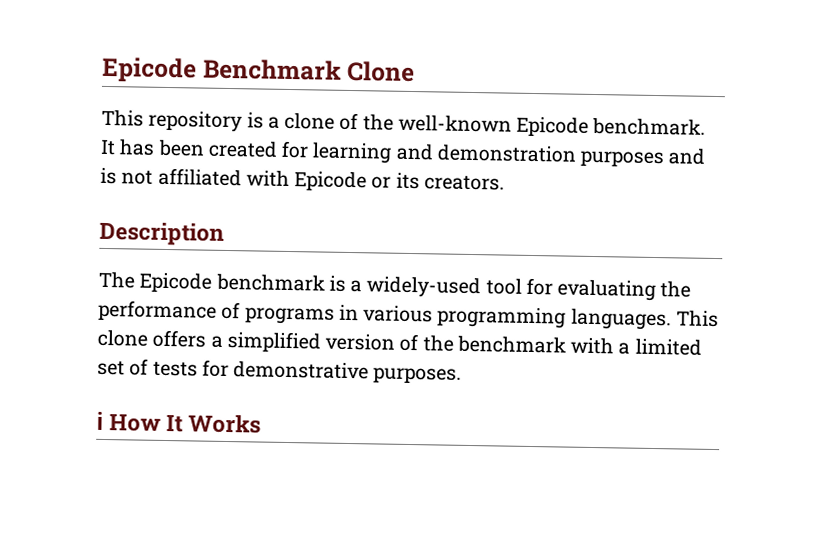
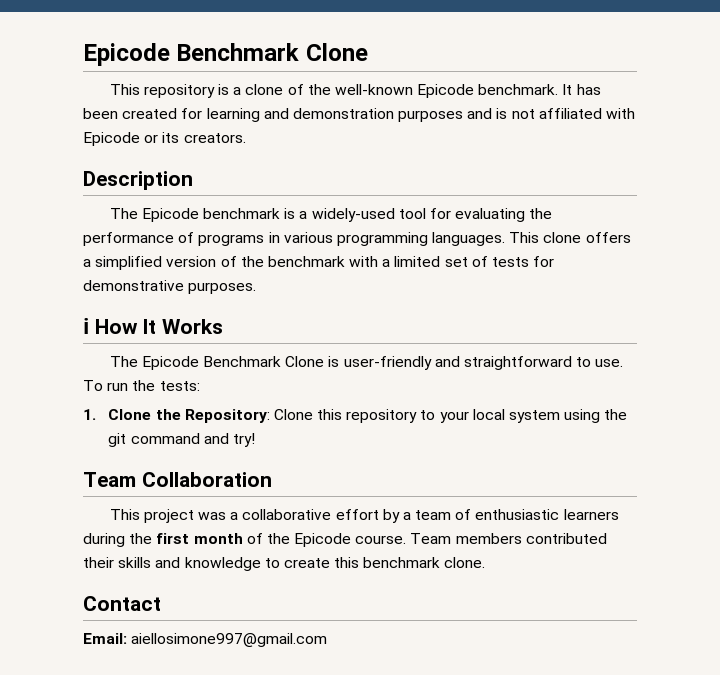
+ The Epicode Benchmark Clone is user-friendly and straightforward to use. To run the tests:
+ 1. Clone the Repository: Clone this repository to your local system using the git command and try!
+ Team Collaboration
+ This project was a collaborative effort by a team of enthusiastic learners during the first month of the Epicode course. Team members contributed their skills and knowledge to create this benchmark clone.
+ Contact
+ Email: aiellosimone997@gmail.com

